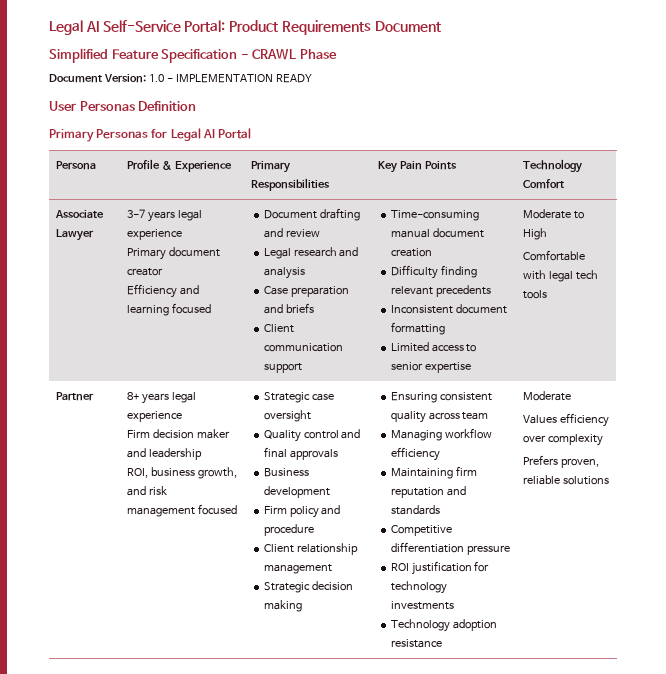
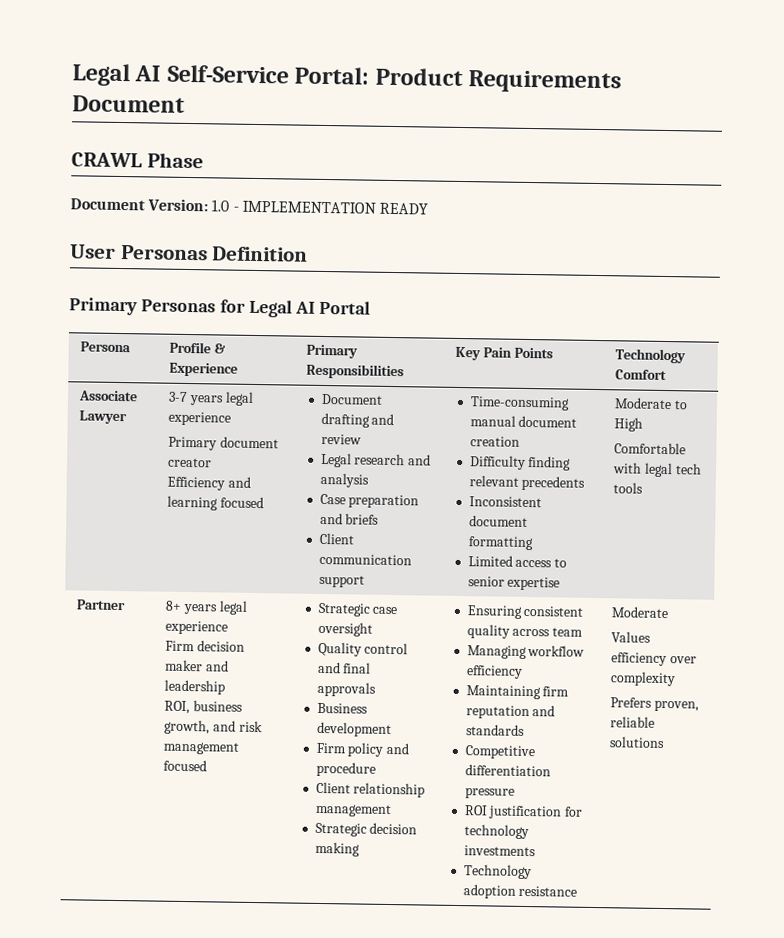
- Simplified Feature Specification - CRAWL Phase
+ CRAWL Phase

